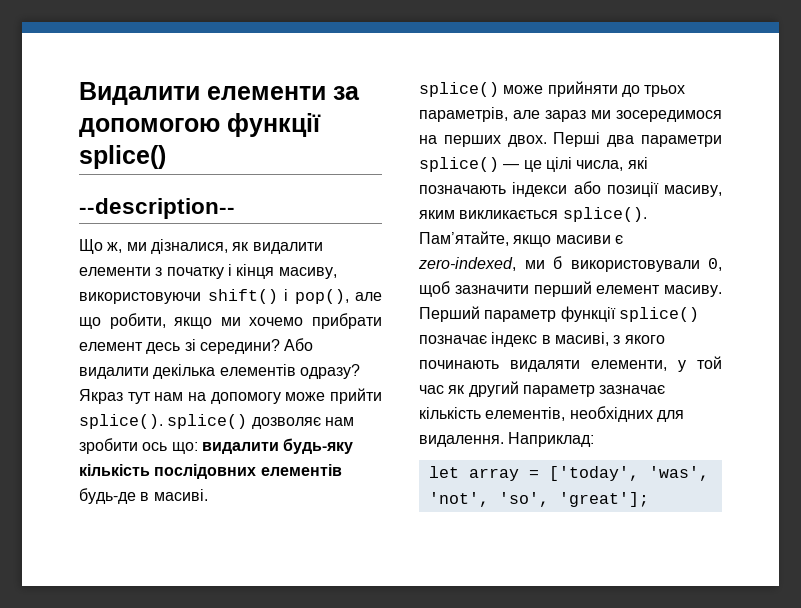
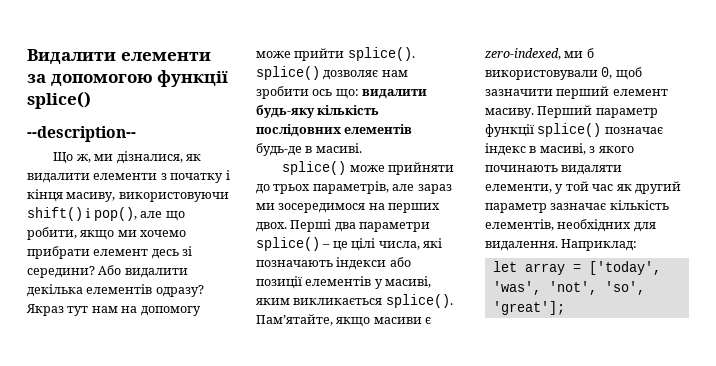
- Перші два параметри splice() — це цілі числа, які позначають індекси або позиції масиву, яким викликається splice().
+ Перші два параметри splice() – це цілі числа, які позначають індекси або позиції елементів у масиві, яким викликається splice().

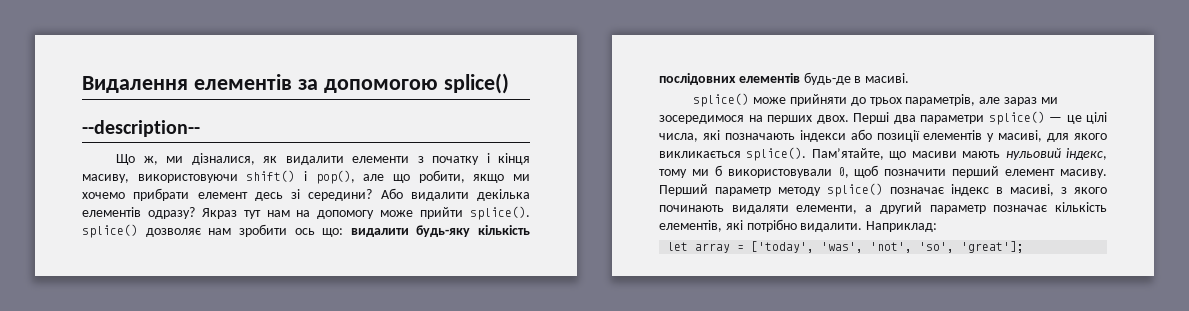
- Видалити елементи за допомогою функції splice()
+ Видалення елементів за допомогою splice()
- Перші два параметри splice() – це цілі числа, які позначають індекси або позиції елементів у масиві, яким викликається splice().
+ Перші два параметри splice() — це цілі числа, які позначають індекси або позиції елементів у масиві, для якого викликається splice().
- Пам’ятайте, якщо масиви є zero-indexed, ми б використовували 0, щоб зазначити перший елемент масиву.
+ Пам’ятайте, що масиви мають нульовий індекс, тому ми б використовували 0, щоб позначити перший елемент масиву.
- Перший параметр функції splice() позначає індекс в масиві, з якого починають видаляти елементи, у той час як другий параметр зазначає кількість елементів, необхідних для видалення.
+ Перший параметр методу splice() позначає індекс в масиві, з якого починають видаляти елементи, а другий параметр позначає кількість елементів, які потрібно видалити.

